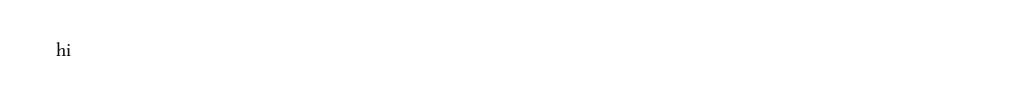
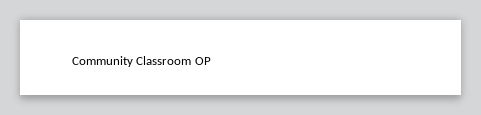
- hi
+ Community Classroom OP

